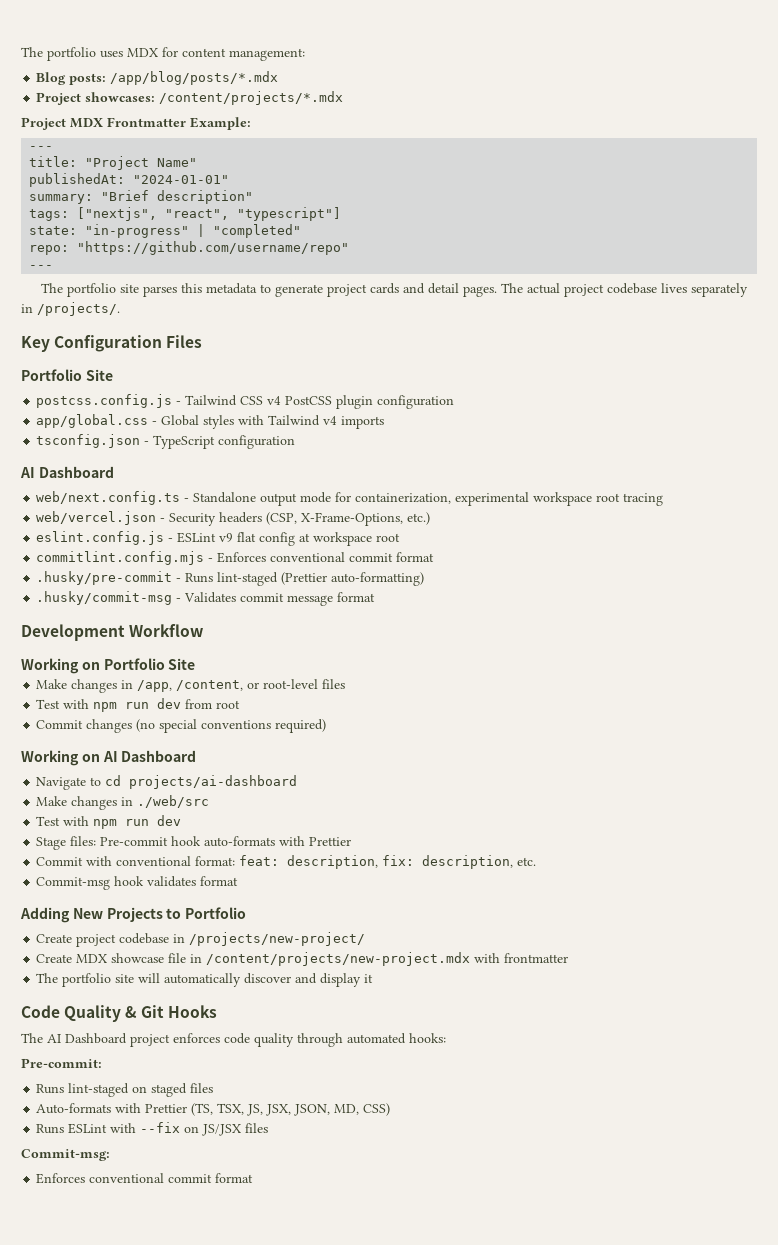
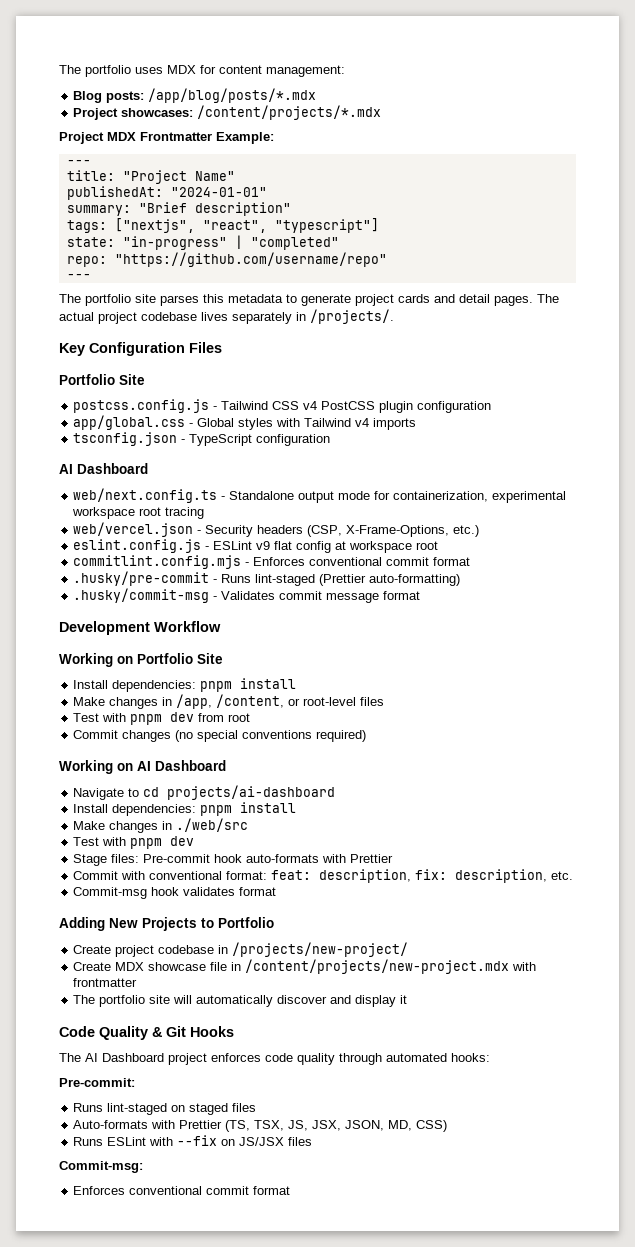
  Working on Portfolio Site
+ Install dependencies: pnpm install
- Test with npm run dev from root
+ Test with pnpm dev from root
  Navigate to cd projects/ai-dashboard
+ Install dependencies: pnpm install
  Make changes in ./web/src
- Test with npm run dev
+ Test with pnpm dev

